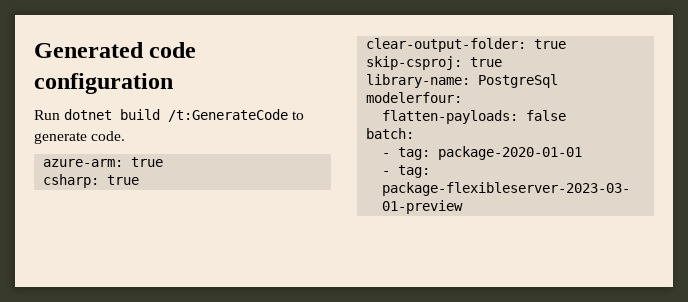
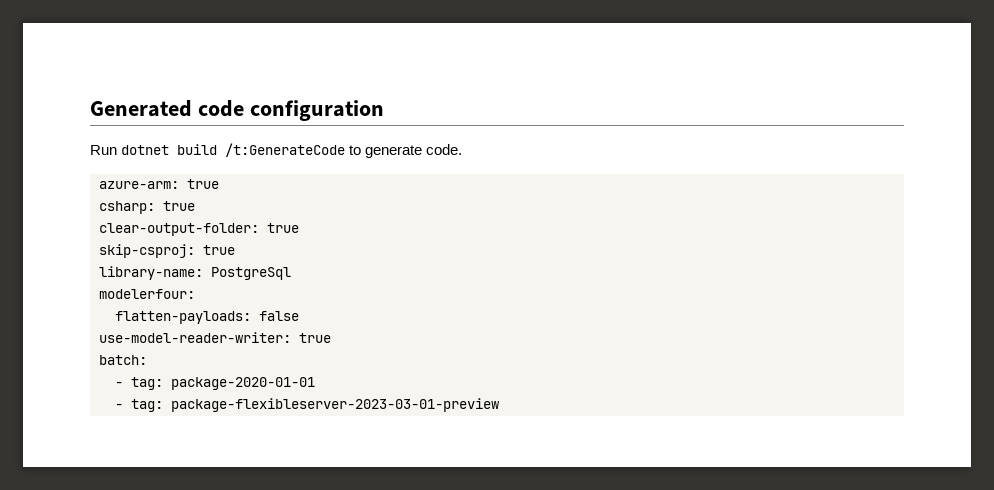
+ use-model-reader-writer: true

